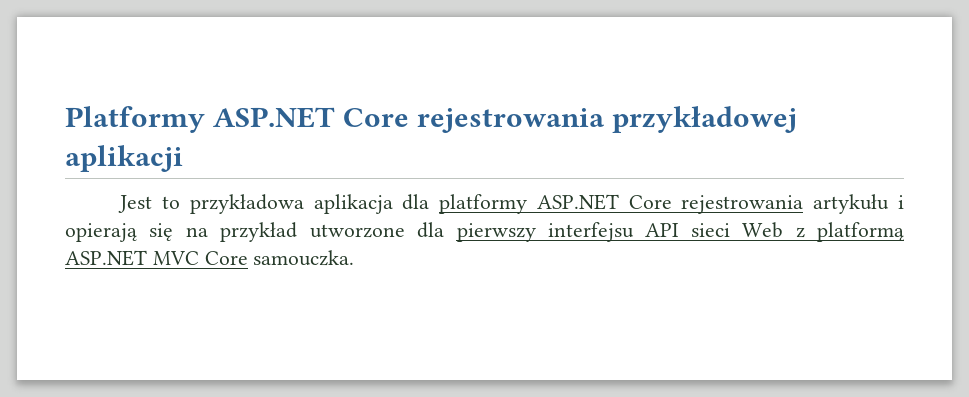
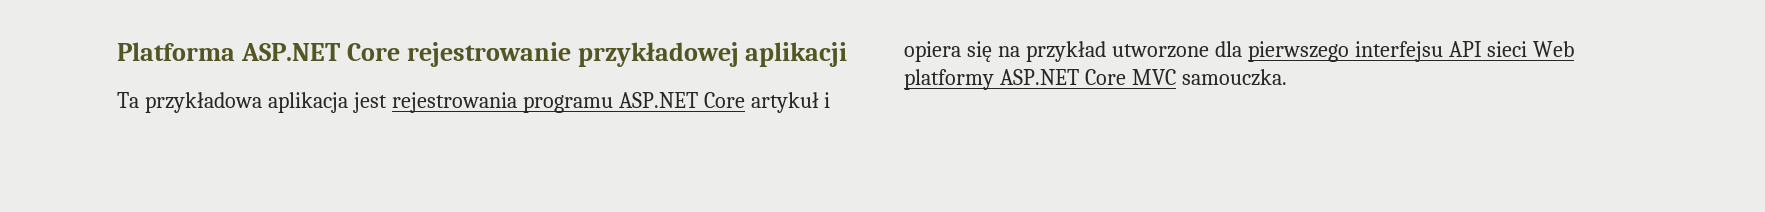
- Platformy ASP.NET Core rejestrowania przykładowej aplikacji
+ Platforma ASP.NET Core rejestrowanie przykładowej aplikacji
- Jest to przykładowa aplikacja dla platformy ASP.NET Core rejestrowania artykułu i opierają się na przykład utworzone dla pierwszy interfejsu API sieci Web z platformą ASP.NET MVC Core samouczka.
+ Ta przykładowa aplikacja jest rejestrowania programu ASP.NET Core artykuł i opiera się na przykład utworzone dla pierwszego interfejsu API sieci Web platformy ASP.NET Core MVC samouczka.

